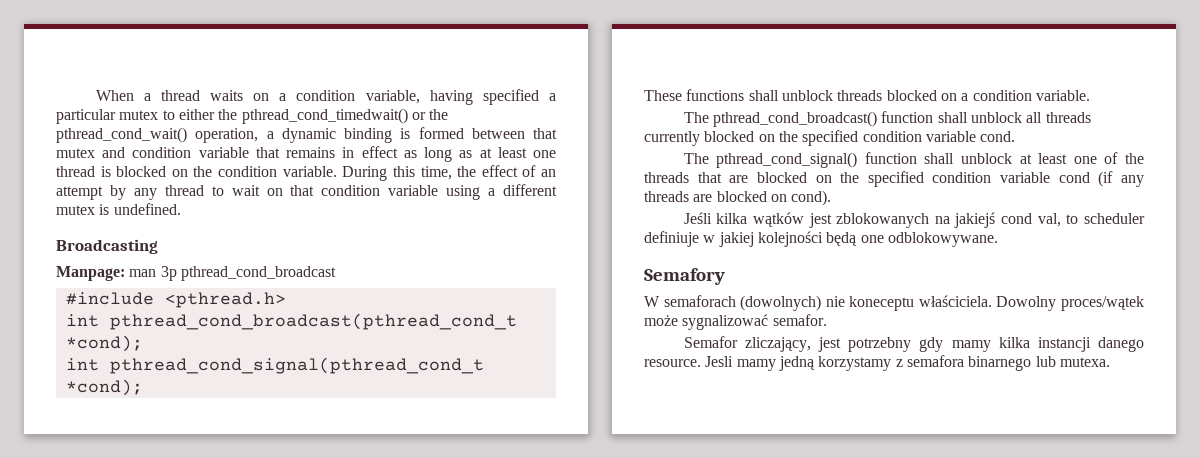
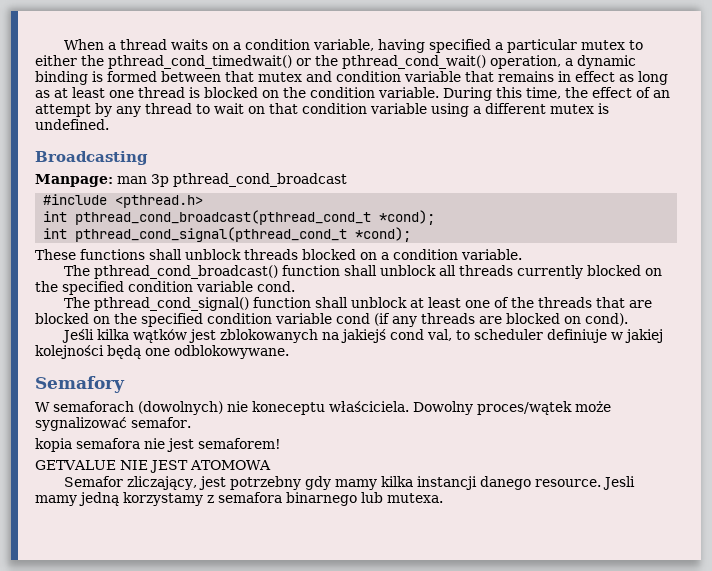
+ kopia semafora nie jest semaforem!
+ GETVALUE NIE JEST ATOMOWA

